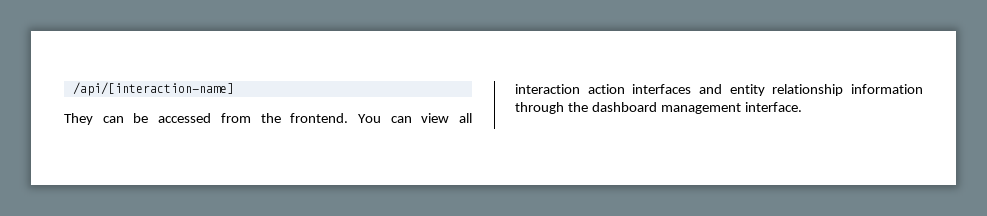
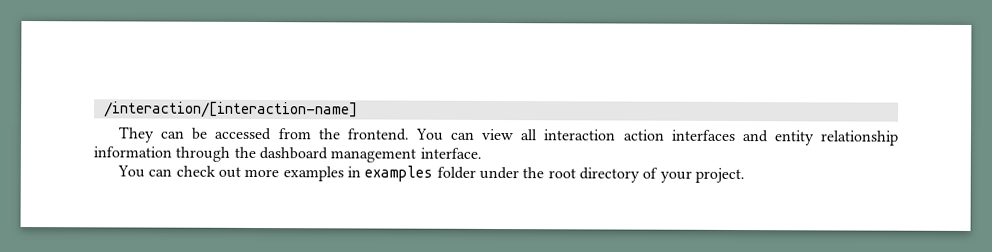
- /api/[interaction-name]
+ /interaction/[interaction-name]
+ You can check out more examples in examples folder under the root directory of your project.

